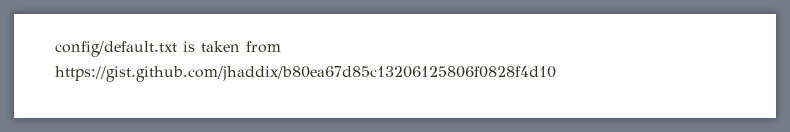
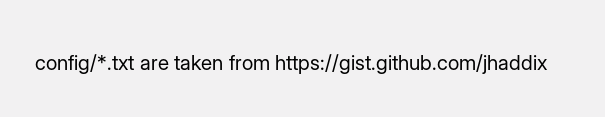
- config/default.txt is taken from https://gist.github.com/jhaddix/b80ea67d85c13206125806f0828f4d10
+ config/*.txt are taken from https://gist.github.com/jhaddix

